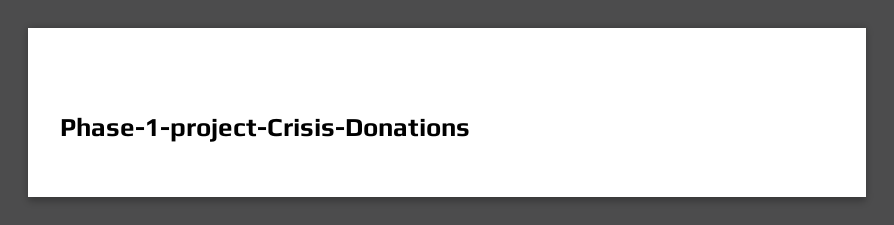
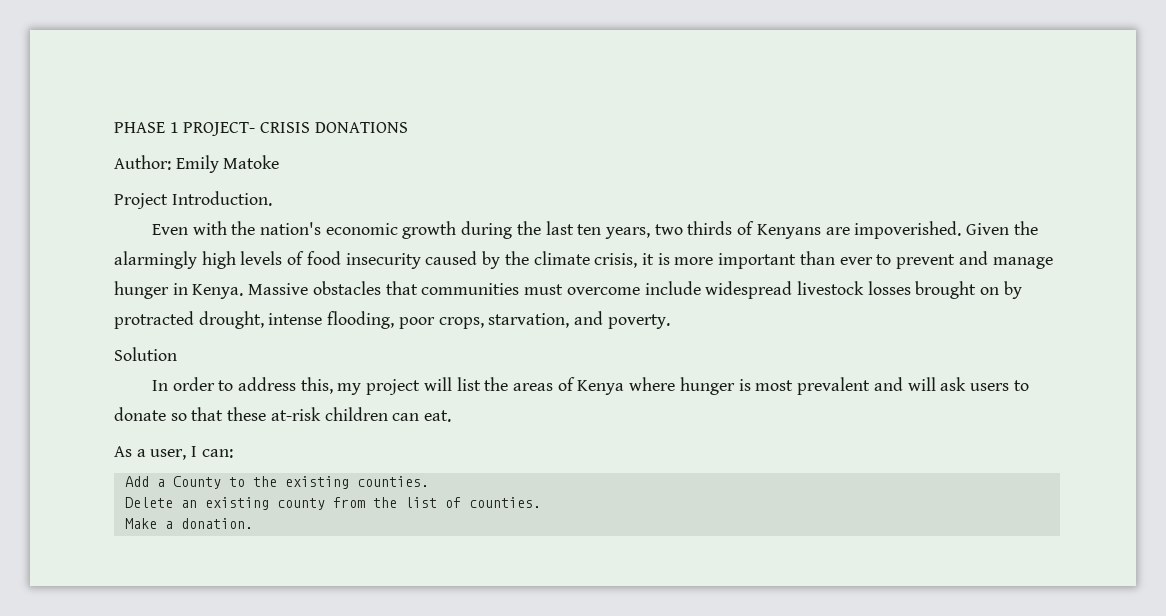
- Phase-1-project-Crisis-Donations
+ PHASE 1 PROJECT- CRISIS DONATIONS
+ Author: Emily Matoke
+ Project Introduction.
+ Even with the nation's economic growth during the last ten years, two thirds of Kenyans are impoverished. Given the alarmingly high levels of food insecurity caused by the climate crisis, it is more important than ever to prevent and manage hunger in Kenya. Massive obstacles that communities must overcome include widespread livestock losses brought on by protracted drought, intense flooding, poor crops, starvation, and poverty.
+ Solution
+ In order to address this, my project will list the areas of Kenya where hunger is most prevalent and will ask users to donate so that these at-risk children can eat.
+ As a user, I can:
+ Add a County to the existing counties.
+ Delete an existing county from the list of counties.
+ Make a donation.

